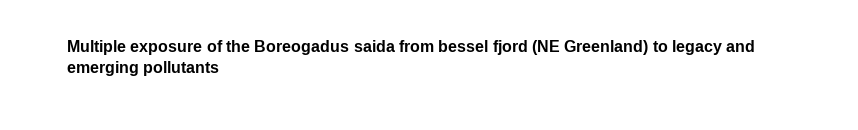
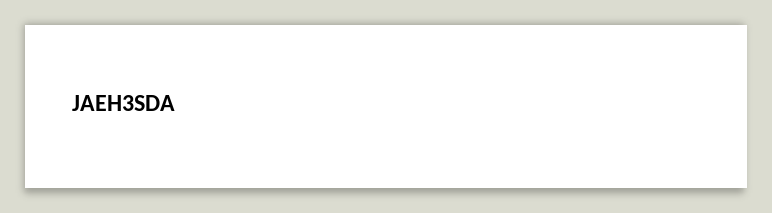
- Multiple exposure of the Boreogadus saida from bessel fjord (NE Greenland) to legacy and emerging pollutants
+ JAEH3SDA

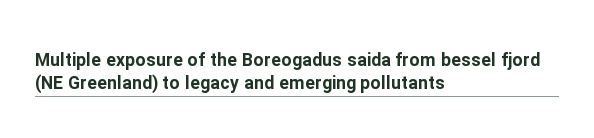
- JAEH3SDA
+ Multiple exposure of the Boreogadus saida from bessel fjord (NE Greenland) to legacy and emerging pollutants

